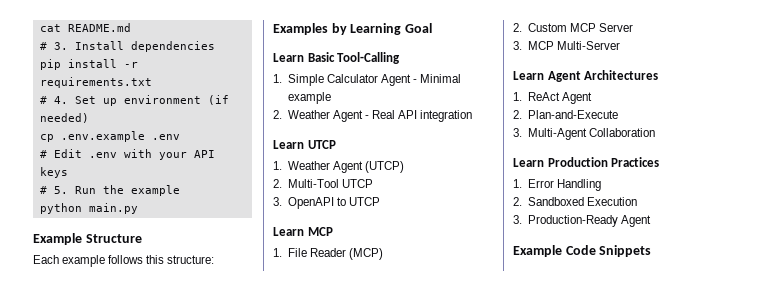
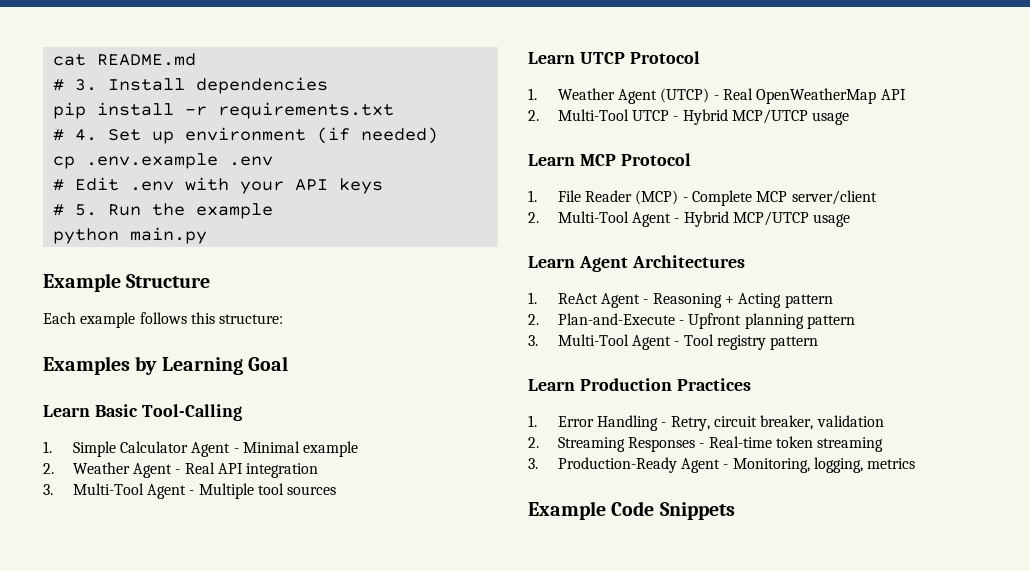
+ 3. Multi-Tool Agent - Multiple tool sources
- Learn UTCP
+ Learn UTCP Protocol
- 1. Weather Agent (UTCP)
+ 1. Weather Agent (UTCP) - Real OpenWeatherMap API
- 2. Multi-Tool UTCP
- 3. OpenAPI to UTCP
+ 2. Multi-Tool UTCP - Hybrid MCP/UTCP usage
- Learn MCP
+ Learn MCP Protocol
- 1. File Reader (MCP)
- 2. Custom MCP Server
- 3. MCP Multi-Server
+ 1. File Reader (MCP) - Complete MCP server/client
+ 2. Multi-Tool Agent - Hybrid MCP/UTCP usage
- 1. ReAct Agent
- 2. Plan-and-Execute
- 3. Multi-Agent Collaboration
+ 1. ReAct Agent - Reasoning + Acting pattern
+ 2. Plan-and-Execute - Upfront planning pattern
+ 3. Multi-Tool Agent - Tool registry pattern
- 1. Error Handling
- 2. Sandboxed Execution
+ 1. Error Handling - Retry, circuit breaker, validation
+ 2. Streaming Responses - Real-time token streaming
- 3. Production-Ready Agent
+ 3. Production-Ready Agent - Monitoring, logging, metrics

